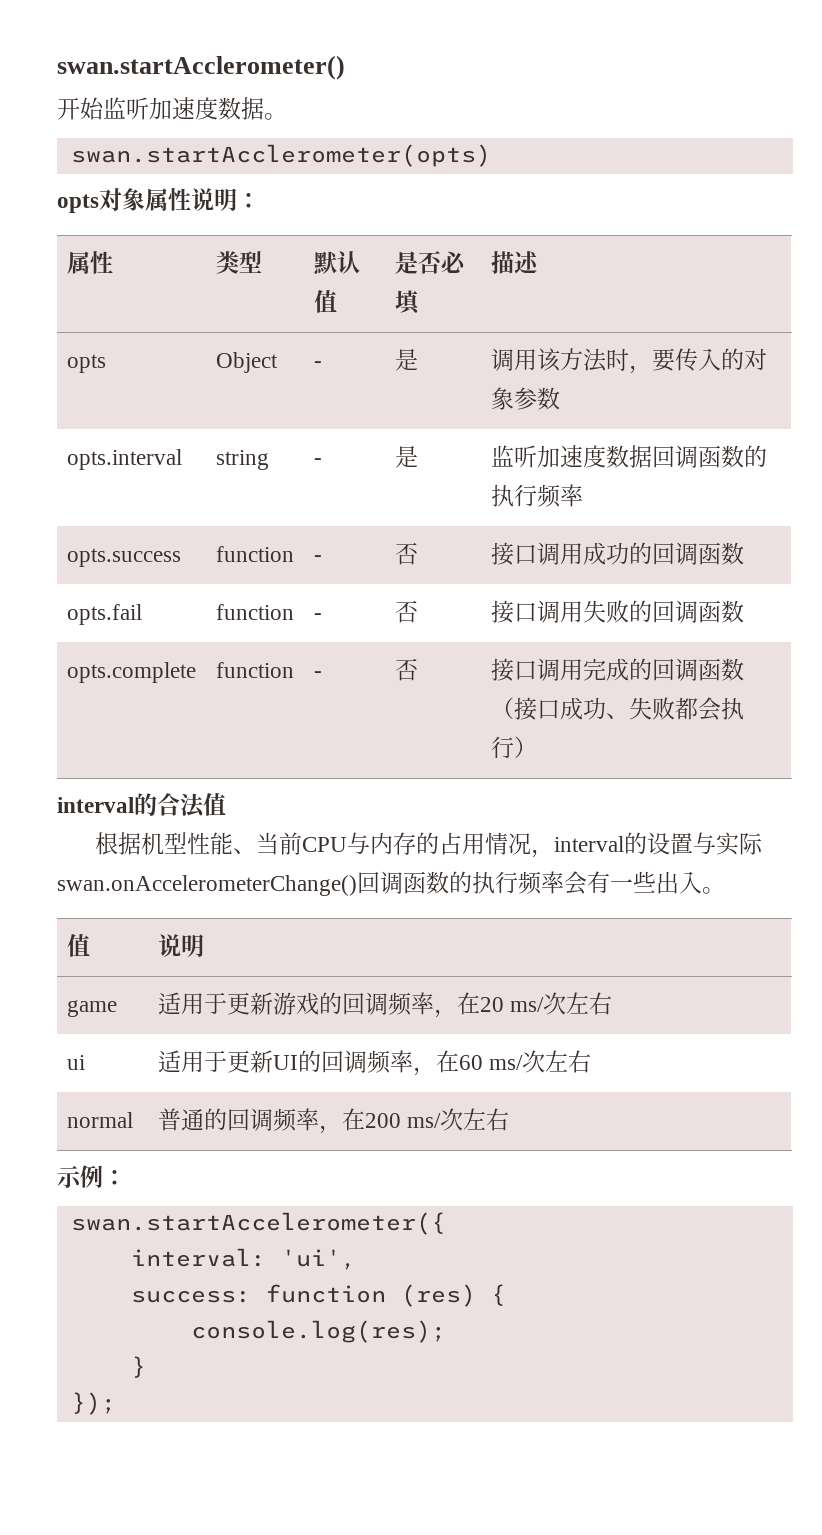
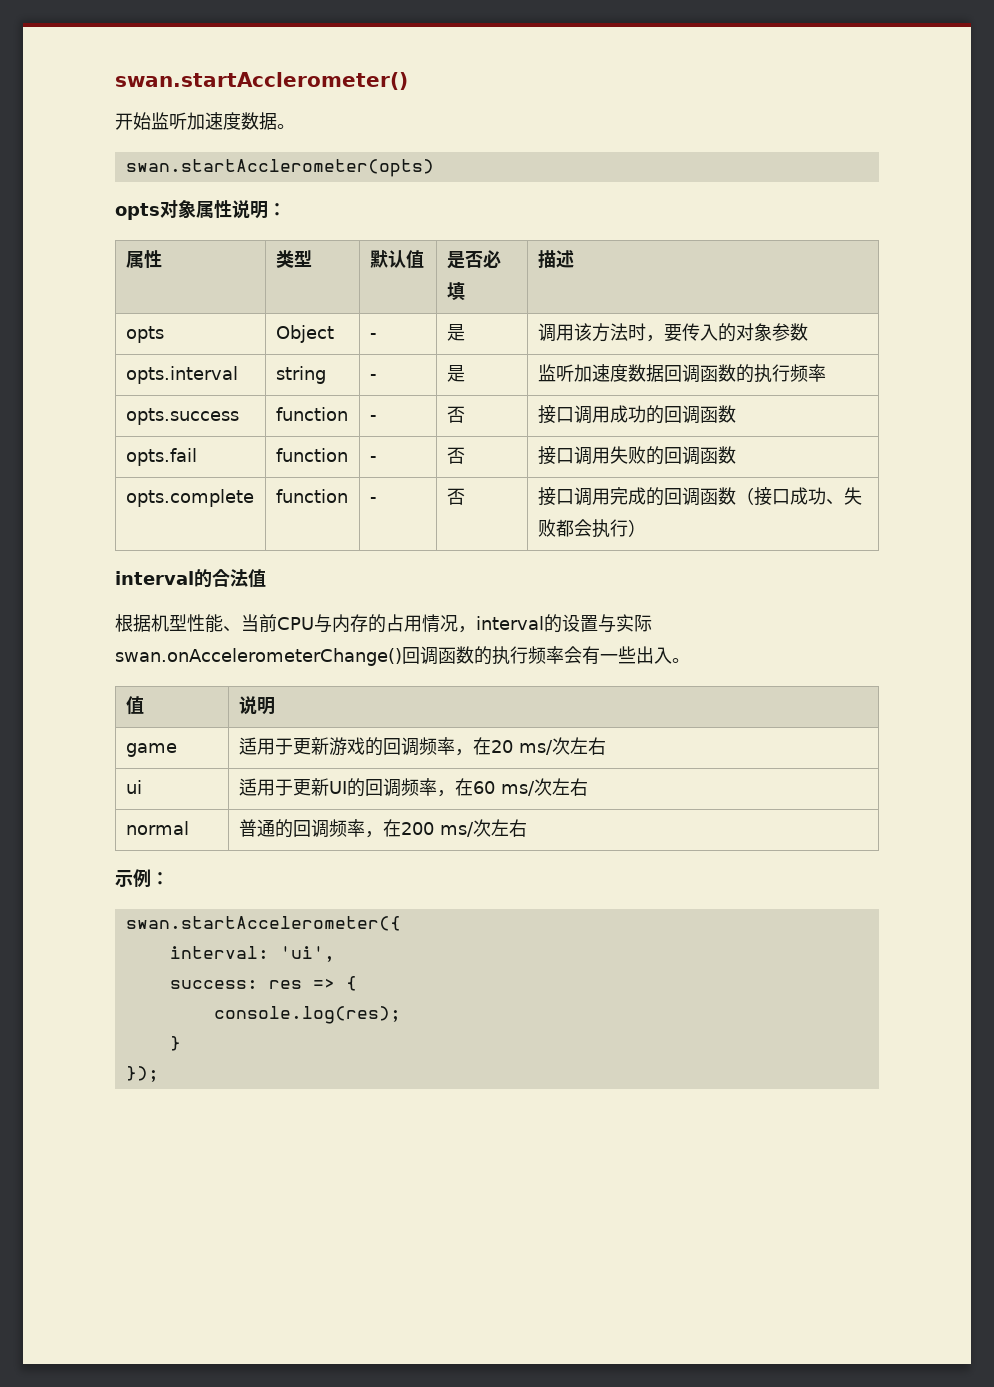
- success: function (res) {
+ success: res => {

